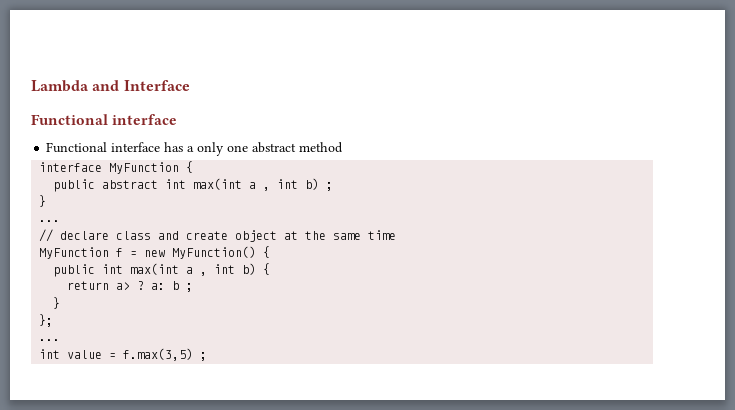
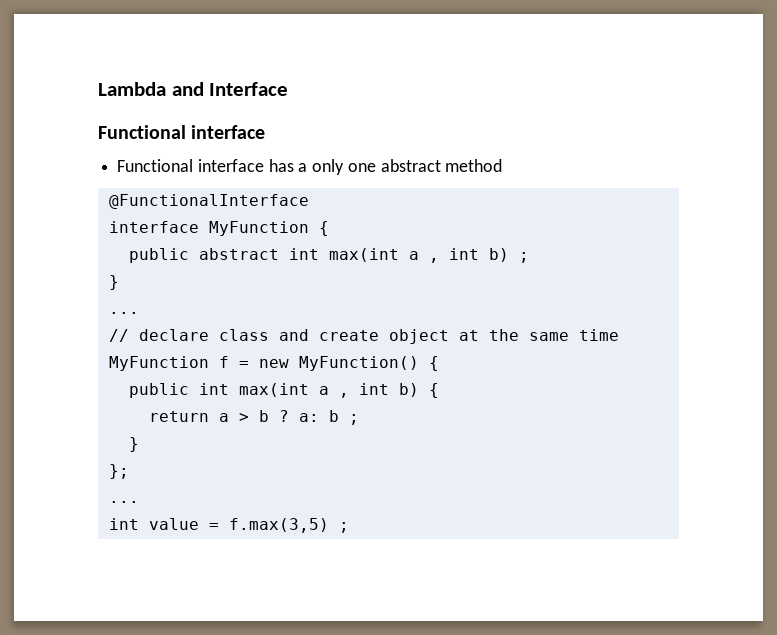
+ @FunctionalInterface
- return a> ? a: b ;
+ return a > b ? a: b ;

